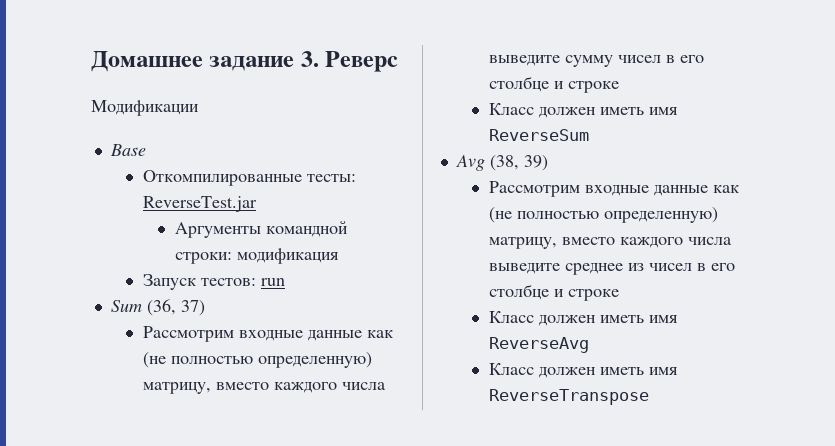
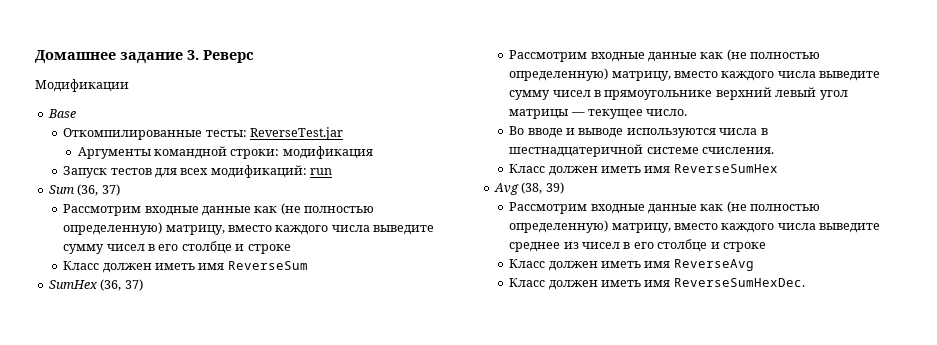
- Запуск тестов: run
+ Запуск тестов для всех модификаций: run
+ SumHex (36, 37)
+ Рассмотрим входные данные как (не полностью определенную) матрицу, вместо каждого числа выведите сумму чисел в прямоугольнике верхний левый угол матрицы — текущее число.
+ Во вводе и выводе используются числа в шестнадцатеричной системе счисления.
+ Класс должен иметь имя ReverseSumHex
- Класс должен иметь имя ReverseTranspose
+ Класс должен иметь имя ReverseSumHexDec.

